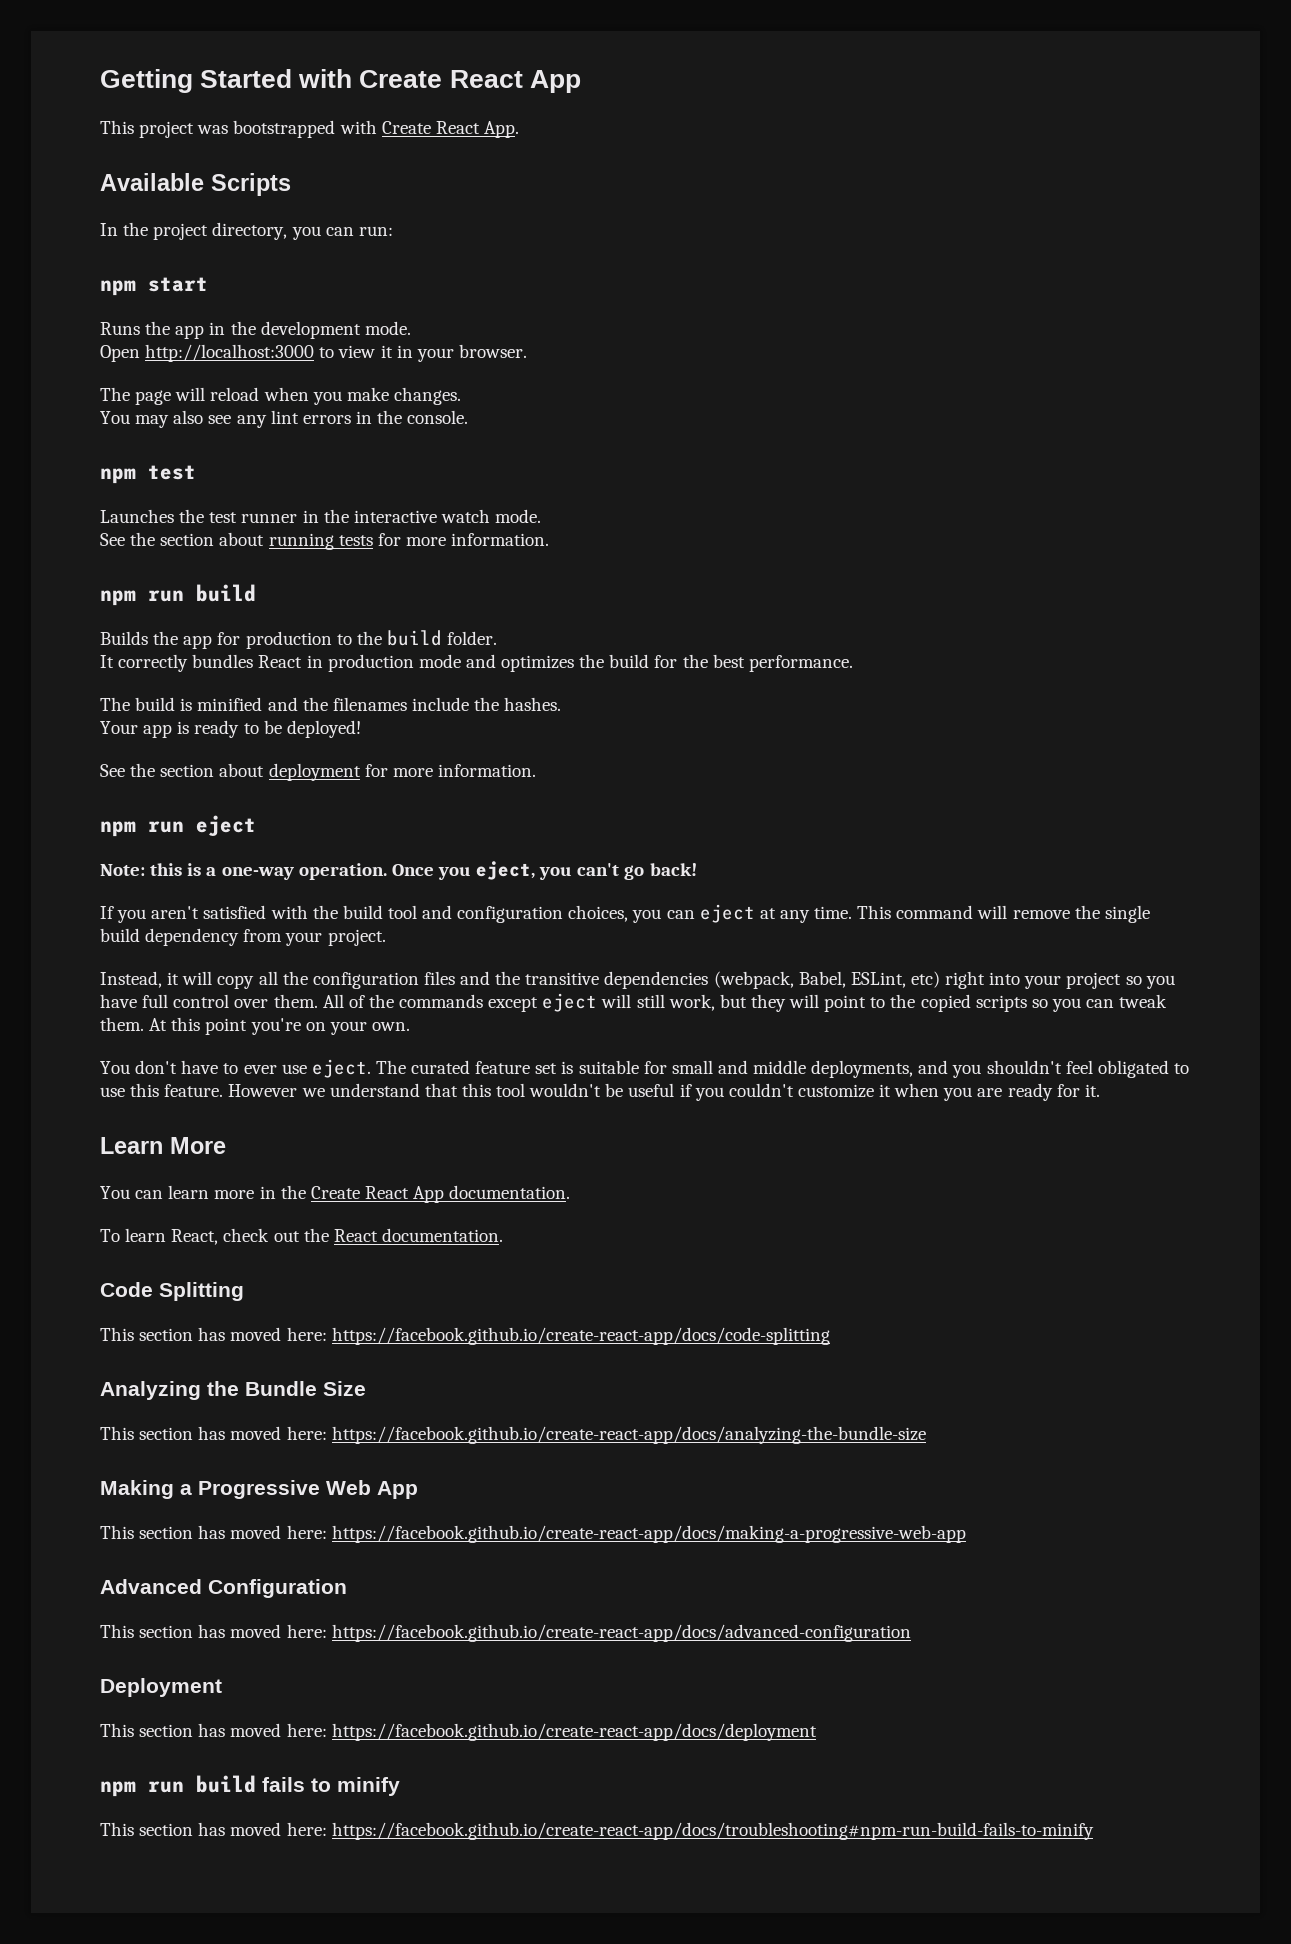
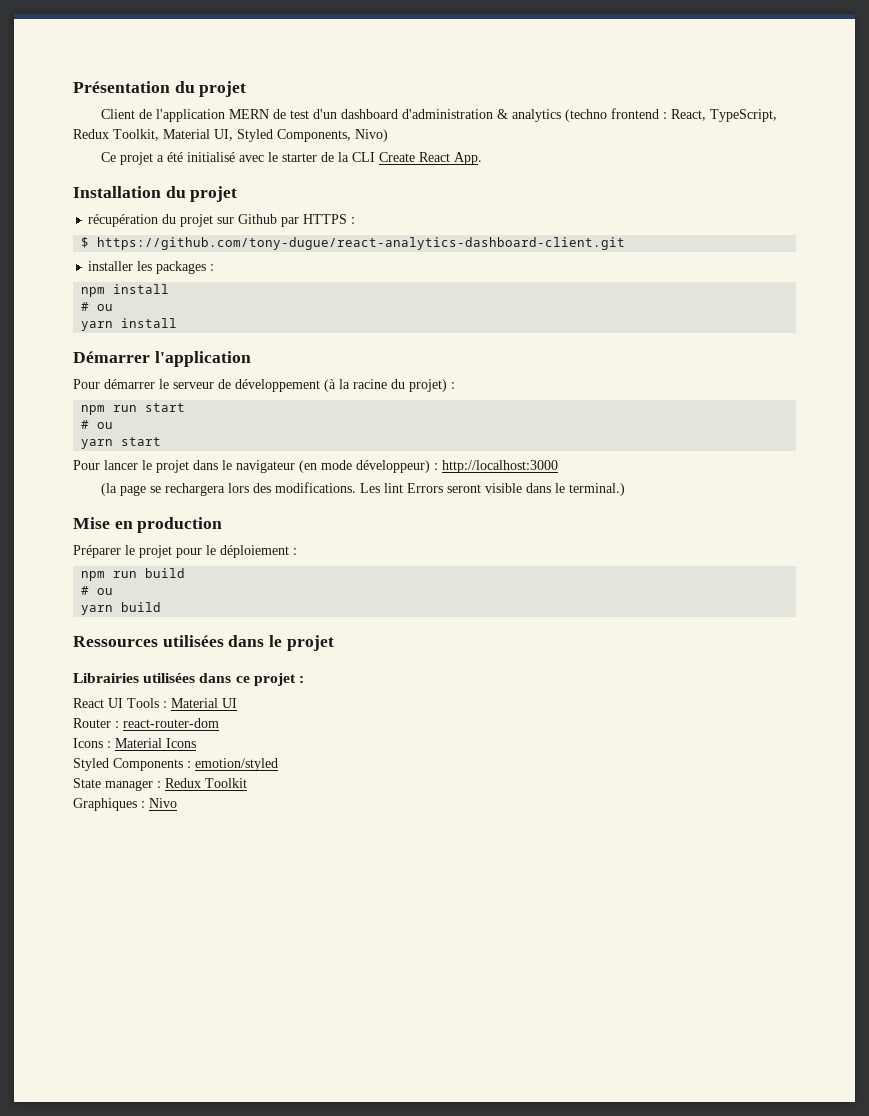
- Getting Started with Create React App
- This project was bootstrapped with Create React App.
- Available Scripts
- In the project directory, you can run:
- npm start
- Runs the app in the development mode.
- Open http://localhost:3000 to view it in your browser.
- The page will reload when you make changes.
- You may also see any lint errors in the console.
- npm test
- Launches the test runner in the interactive watch mode.
- See the section about running tests for more information.
+ Présentation du projet
+ Client de l'application MERN de test d'un dashboard d'administration & analytics (techno frontend : React, TypeScript, Redux Toolkit, Material UI, Styled Components, Nivo)
+ Ce projet a été initialisé avec le starter de la CLI Create React App.
+ Installation du projet
+ récupération du projet sur Github par HTTPS :
+ $ https://github.com/tony-dugue/react-analytics-dashboard-client.git
+ installer les packages :
+ npm install
+ # ou
+ yarn install
+ Démarrer l'application
+ Pour démarrer le serveur de développement (à la racine du projet) :
+ npm run start
+ # ou
+ yarn start
+ Pour lancer le projet dans le navigateur (en mode développeur) : http://localhost:3000
+ (la page se rechargera lors des modifications. Les lint Errors seront visible dans le terminal.)
+ Mise en production
+ Préparer le projet pour le déploiement :
  npm run build
- Builds the app for production to the build folder.
- It correctly bundles React in production mode and optimizes the build for the best performance.
- The build is minified and the filenames include the hashes.
- Your app is ready to be deployed!
- See the section about deployment for more information.
- npm run eject
- Note: this is a one-way operation. Once you eject, you can't go back!
- If you aren't satisfied with the build tool and configuration choices, you can eject at any time. This command will remove the single build dependency from your project.
- Instead, it will copy all the configuration files and the transitive dependencies (webpack, Babel, ESLint, etc) right into your project so you have full control over them. All of the commands except eject will still work, but they will point to the copied scripts so you can tweak them. At this point you're on your own.
- You don't have to ever use eject. The curated feature set is suitable for small and middle deployments, and you shouldn't feel obligated to use this feature. However we understand that this tool wouldn't be useful if you couldn't customize it when you are ready for it.
- Learn More
- You can learn more in the Create React App documentation.
- To learn React, check out the React documentation.
- Code Splitting
- This section has moved here: https://facebook.github.io/create-react-app/docs/code-splitting
- Analyzing the Bundle Size
- This section has moved here: https://facebook.github.io/create-react-app/docs/analyzing-the-bundle-size
- Making a Progressive Web App
- This section has moved here: https://facebook.github.io/create-react-app/docs/making-a-progressive-web-app
- Advanced Configuration
- This section has moved here: https://facebook.github.io/create-react-app/docs/advanced-configuration
- Deployment
- This section has moved here: https://facebook.github.io/create-react-app/docs/deployment
- npm run build fails to minify
- This section has moved here: https://facebook.github.io/create-react-app/docs/troubleshooting#npm-run-build-fails-to-minify
+ # ou
+ yarn build
+ Ressources utilisées dans le projet
+ Librairies utilisées dans ce projet :
+ React UI Tools : Material UI
+ Router : react-router-dom
+ Icons : Material Icons
+ Styled Components : emotion/styled
+ State manager : Redux Toolkit
+ Graphiques : Nivo

